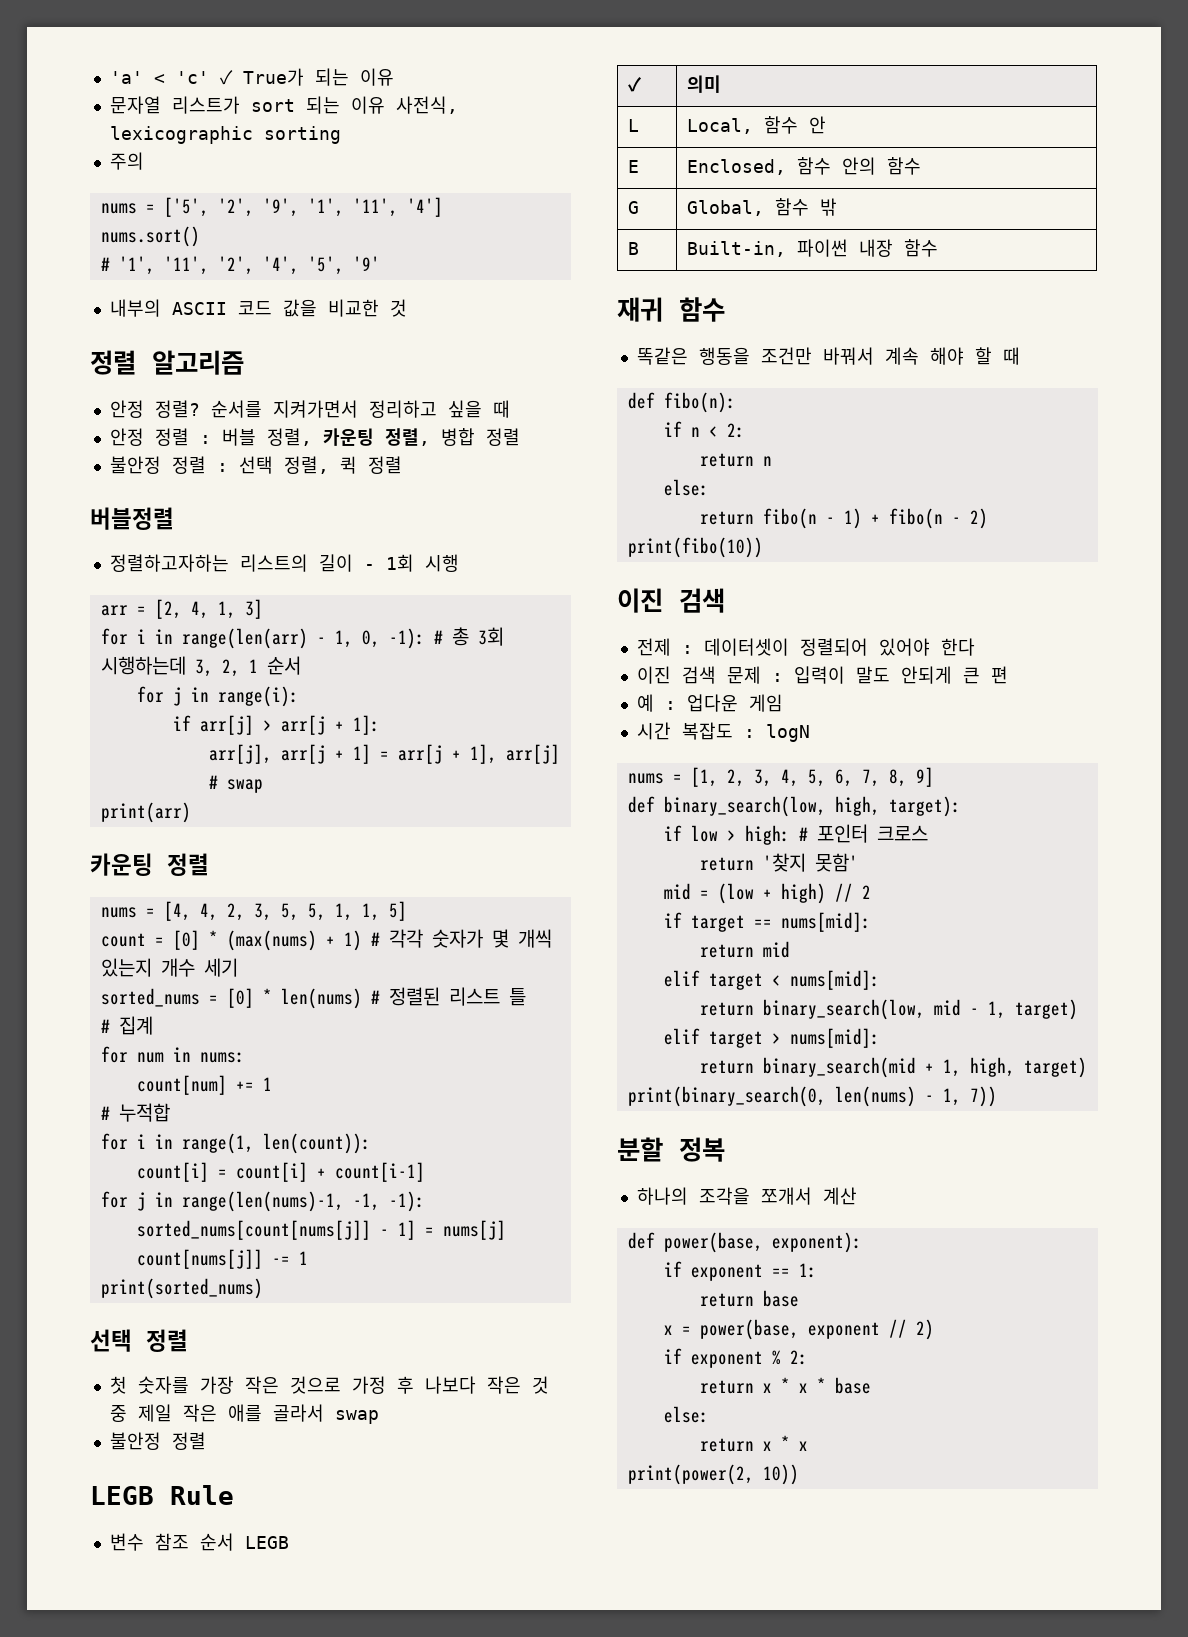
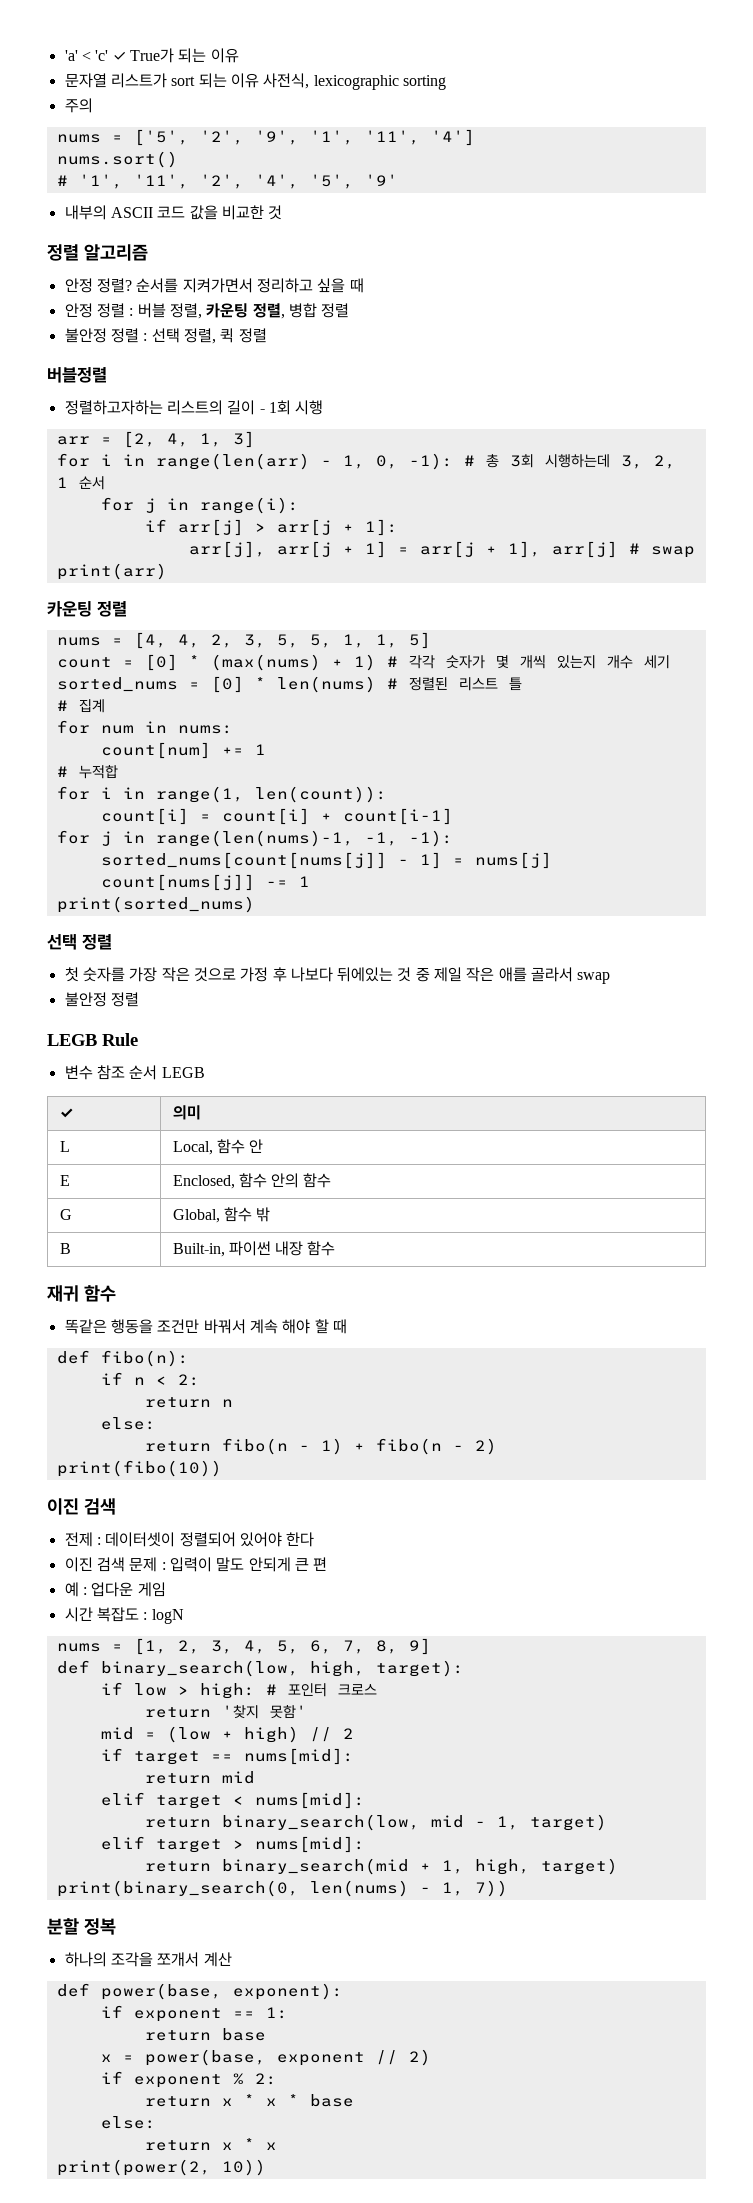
- 첫 숫자를 가장 작은 것으로 가정 후 나보다 작은 것 중 제일 작은 애를 골라서 swap
+ 첫 숫자를 가장 작은 것으로 가정 후 나보다 뒤에있는 것 중 제일 작은 애를 골라서 swap

